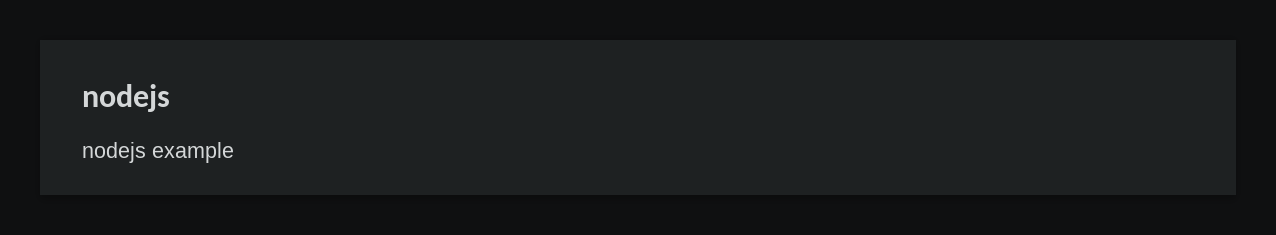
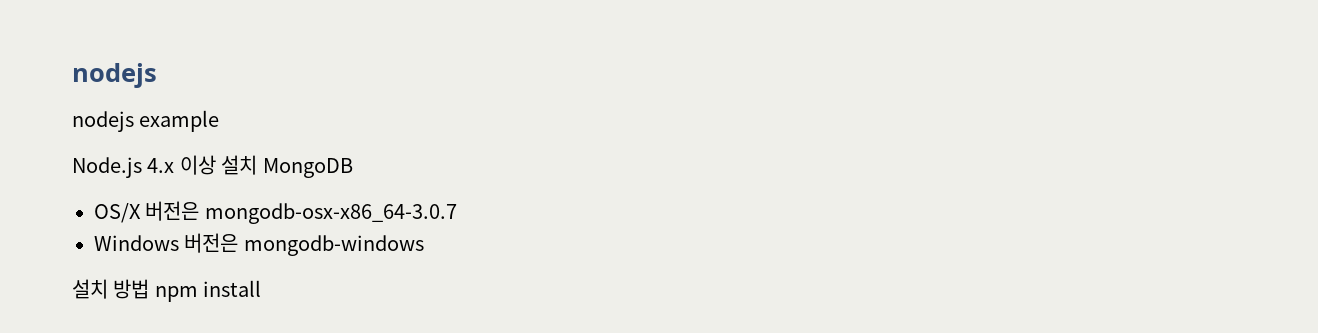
+ Node.js 4.x 이상 설치 MongoDB
+ OS/X 버전은 mongodb-osx-x86_64-3.0.7
+ Windows 버전은 mongodb-windows
+ 설치 방법 npm install

